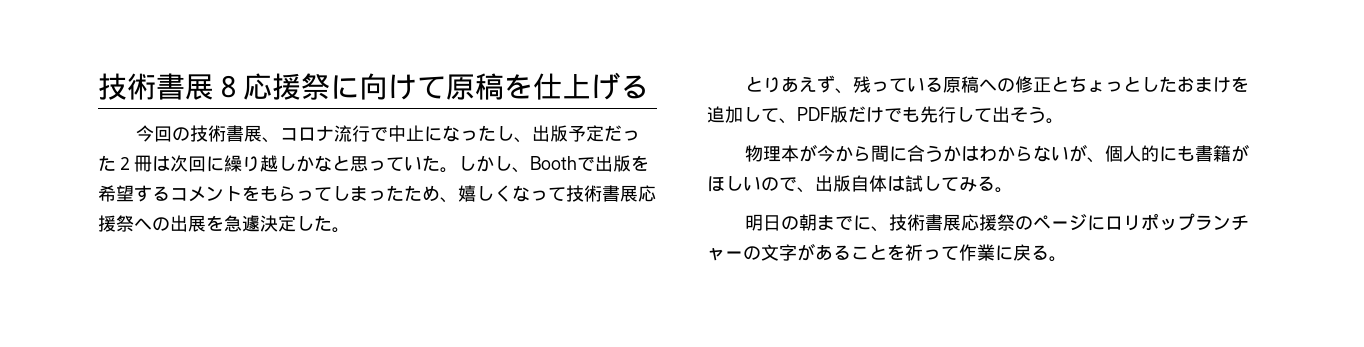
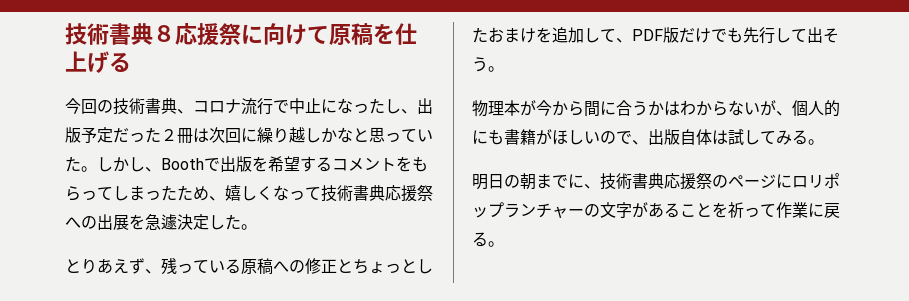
- 技術書展８応援祭に向けて原稿を仕上げる
+ 技術書典８応援祭に向けて原稿を仕上げる
- 今回の技術書展、コロナ流行で中止になったし、出版予定だった２冊は次回に繰り越しかなと思っていた。
+ 今回の技術書典、コロナ流行で中止になったし、出版予定だった２冊は次回に繰り越しかなと思っていた。
- しかし、Boothで出版を希望するコメントをもらってしまったため、嬉しくなって技術書展応援祭への出展を急遽決定した。
+ しかし、Boothで出版を希望するコメントをもらってしまったため、嬉しくなって技術書典応援祭への出展を急遽決定した。
- 明日の朝までに、技術書展応援祭のページにロリポップランチャーの文字があることを祈って作業に戻る。
+ 明日の朝までに、技術書典応援祭のページにロリポップランチャーの文字があることを祈って作業に戻る。

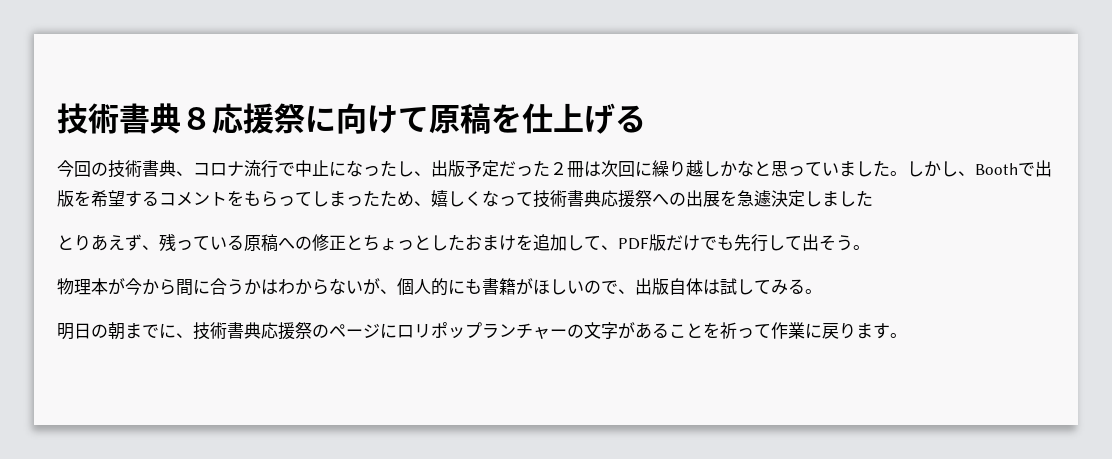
- 今回の技術書典、コロナ流行で中止になったし、出版予定だった２冊は次回に繰り越しかなと思っていた。
+ 今回の技術書典、コロナ流行で中止になったし、出版予定だった２冊は次回に繰り越しかなと思っていました。
- しかし、Boothで出版を希望するコメントをもらってしまったため、嬉しくなって技術書典応援祭への出展を急遽決定した。
+ しかし、Boothで出版を希望するコメントをもらってしまったため、嬉しくなって技術書典応援祭への出展を急遽決定しました
- 明日の朝までに、技術書典応援祭のページにロリポップランチャーの文字があることを祈って作業に戻る。
+ 明日の朝までに、技術書典応援祭のページにロリポップランチャーの文字があることを祈って作業に戻ります。

